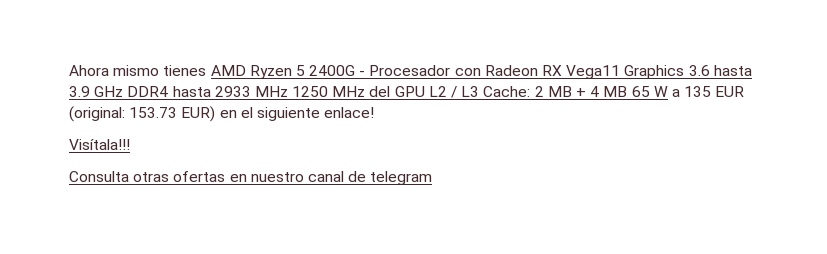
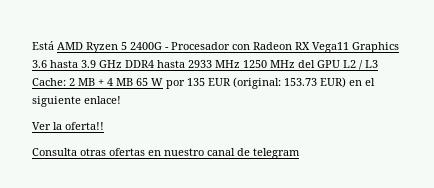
- Ahora mismo tienes AMD Ryzen 5 2400G - Procesador con Radeon RX Vega11 Graphics 3.6 hasta 3.9 GHz DDR4 hasta 2933 MHz 1250 MHz del GPU L2 / L3 Cache: 2 MB + 4 MB 65 W a 135 EUR (original: 153.73 EUR) en el siguiente enlace!
+ Está AMD Ryzen 5 2400G - Procesador con Radeon RX Vega11 Graphics 3.6 hasta 3.9 GHz DDR4 hasta 2933 MHz 1250 MHz del GPU L2 / L3 Cache: 2 MB + 4 MB 65 W por 135 EUR (original: 153.73 EUR) en el siguiente enlace!
- Visítala!!!
+ Ver la oferta!!

